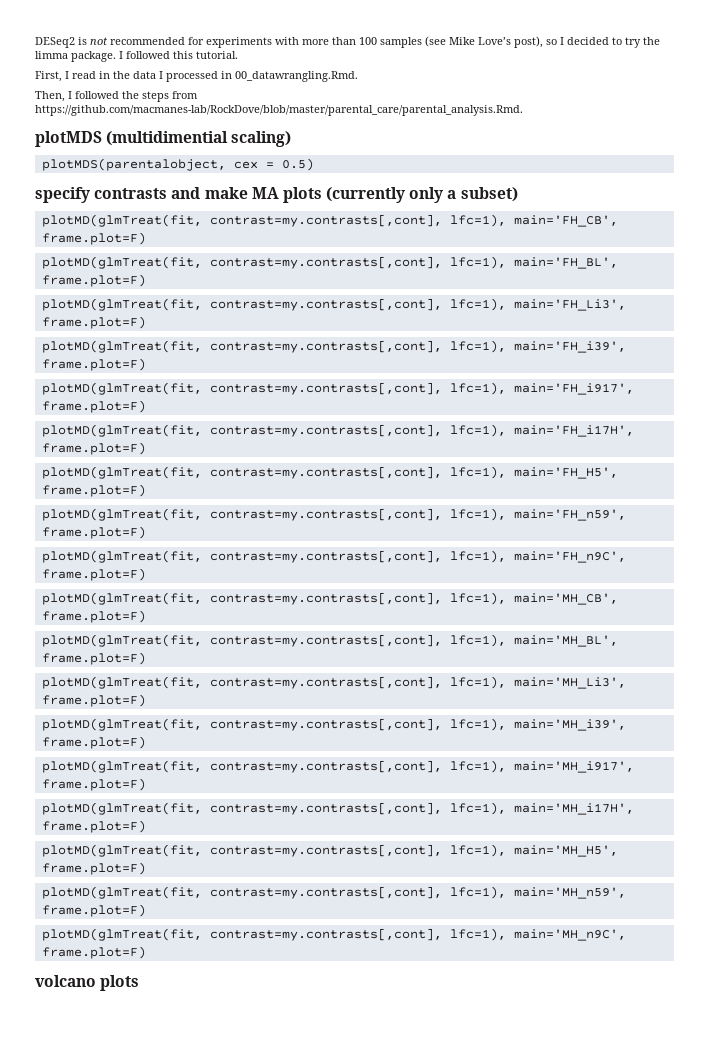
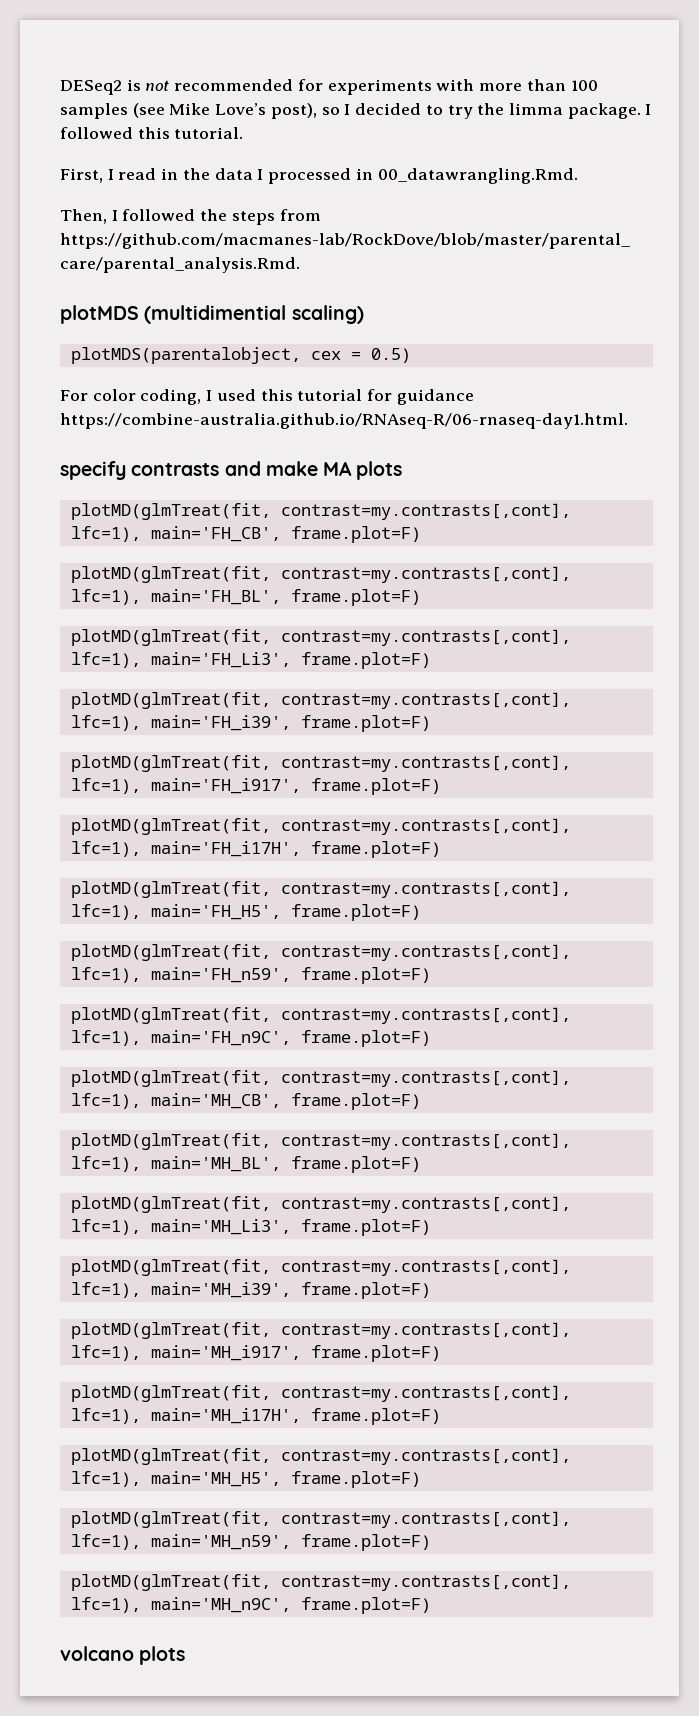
+ For color coding, I used this tutorial for guidance https://combine-australia.github.io/RNAseq-R/06-rnaseq-day1.html.
- specify contrasts and make MA plots (currently only a subset)
+ specify contrasts and make MA plots

